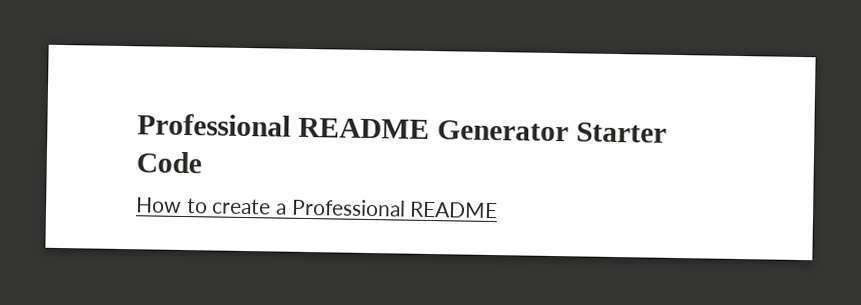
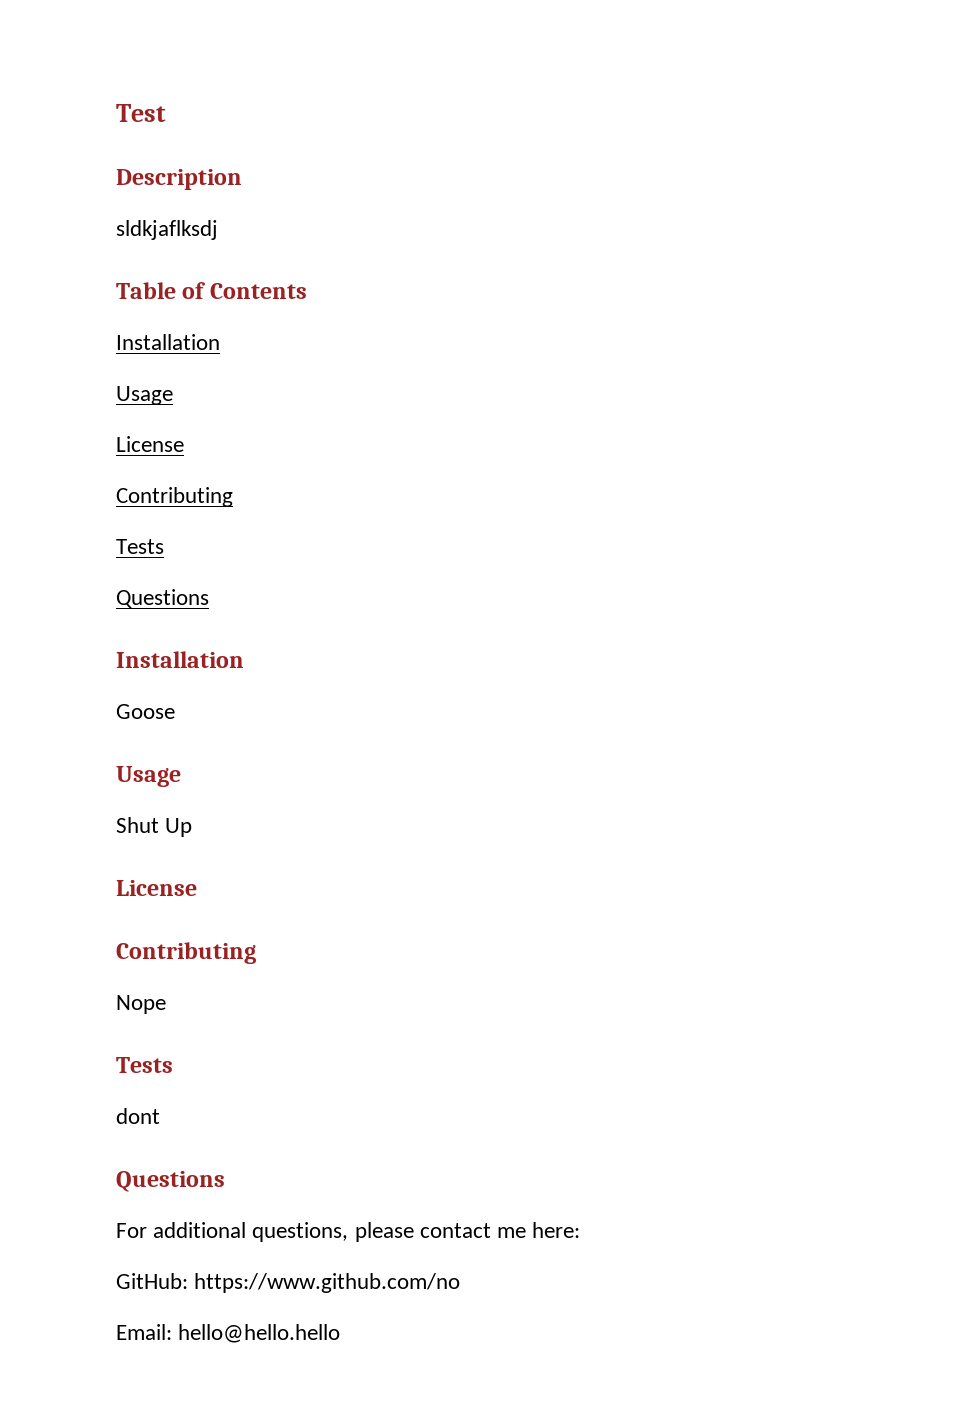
- Professional README Generator Starter Code
- How to create a Professional README
+ Test
+ Description
+ sldkjaflksdj
+ Table of Contents
+ Installation
+ Usage
+ License
+ Contributing
+ Tests
+ Questions
+ Installation
+ Goose
+ Usage
+ Shut Up
+ License
+ Contributing
+ Nope
+ Tests
+ dont
+ Questions
+ For additional questions, please contact me here:
+ GitHub: https://www.github.com/no
+ Email: hello@hello.hello

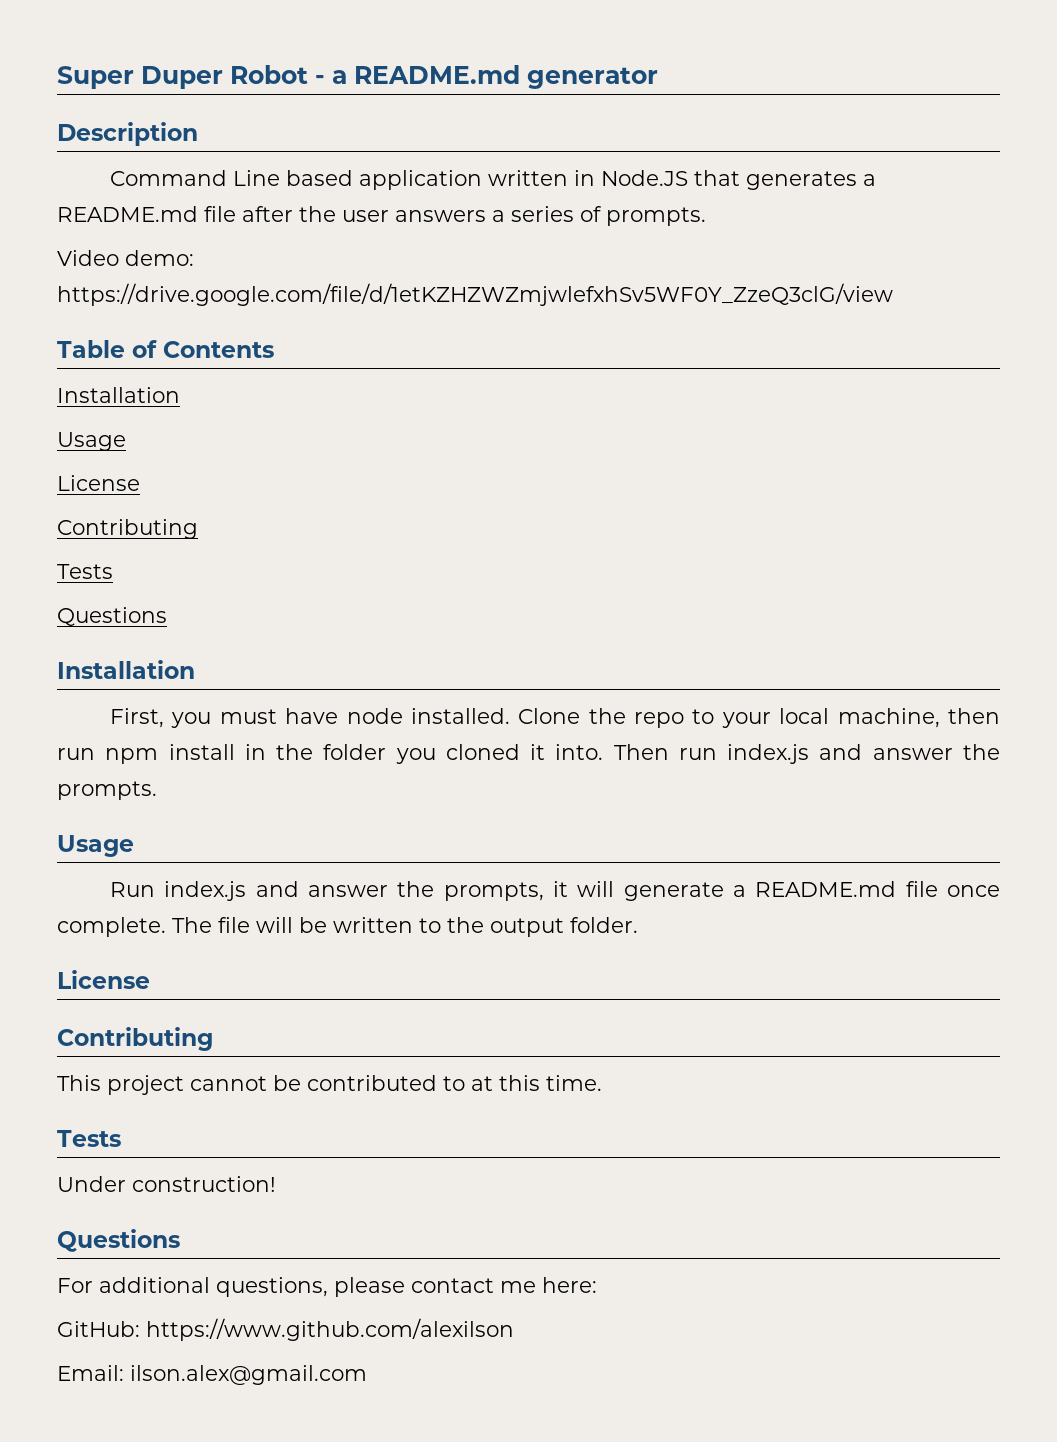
- Test
+ Super Duper Robot - a README.md generator
  Description
- sldkjaflksdj
+ Command Line based application written in Node.JS that generates a README.md file after the user answers a series of prompts.
+ Video demo: https://drive.google.com/file/d/1etKZHZWZmjwlefxhSv5WF0Y_ZzeQ3clG/view
- Goose
+ First, you must have node installed. Clone the repo to your local machine, then run npm install in the folder you cloned it into. Then run index.js and answer the prompts.
  Usage
- Shut Up
+ Run index.js and answer the prompts, it will generate a README.md file once complete. The file will be written to the output folder.
  License
  Contributing
- Nope
+ This project cannot be contributed to at this time.
  Tests
- dont
+ Under construction!
- GitHub: https://www.github.com/no
+ GitHub: https://www.github.com/alexilson
- Email: hello@hello.hello
+ Email: ilson.alex@gmail.com

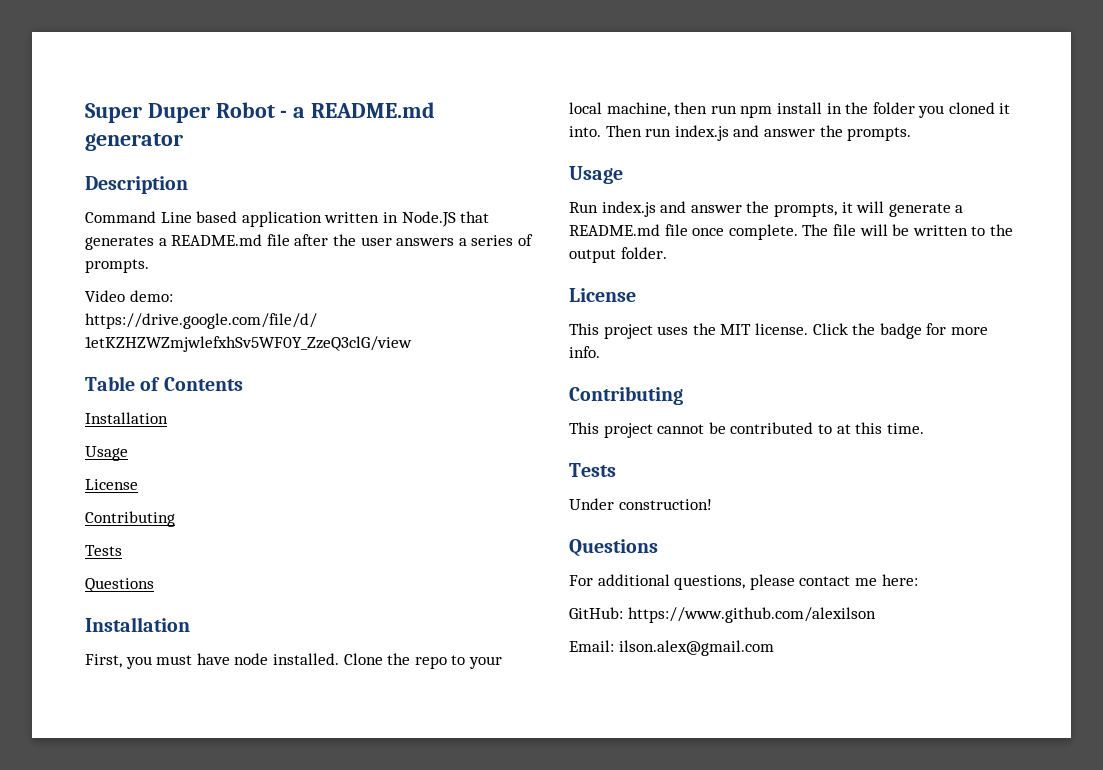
+ This project uses the MIT license. Click the badge for more info.

